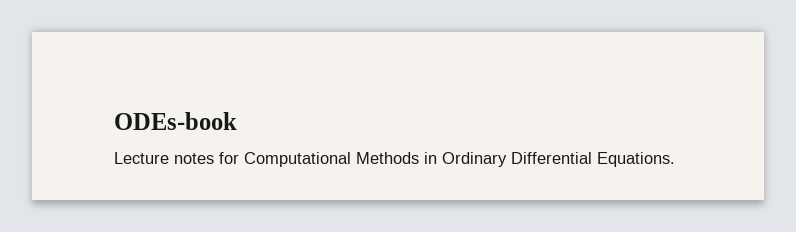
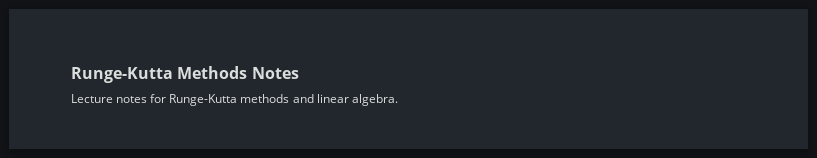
- ODEs-book
+ Runge-Kutta Methods Notes
- Lecture notes for Computational Methods in Ordinary Differential Equations.
+ Lecture notes for Runge-Kutta methods and linear algebra.

